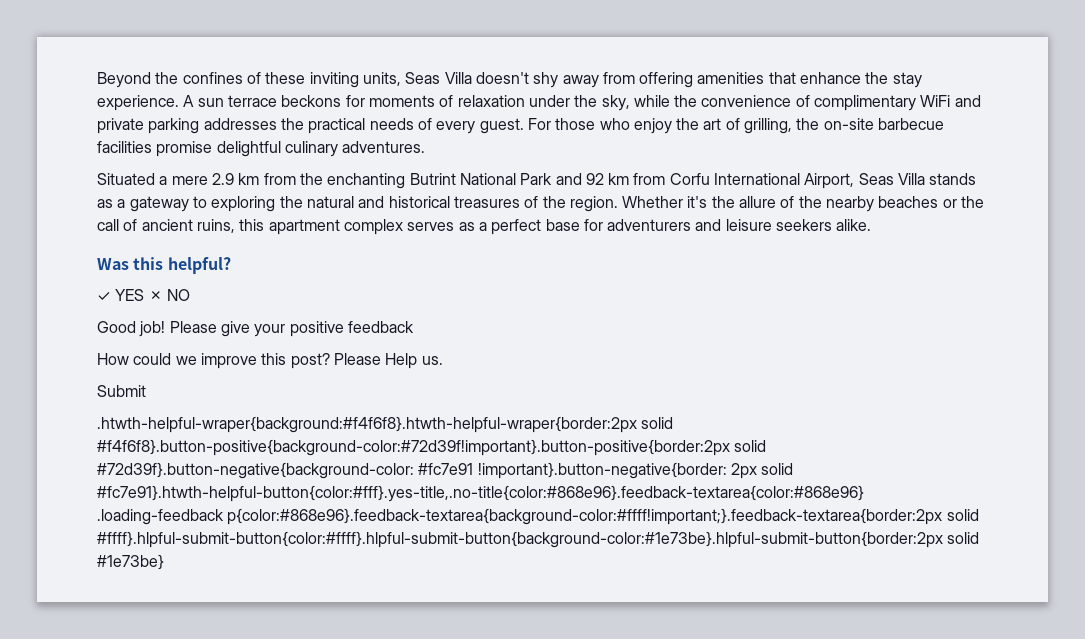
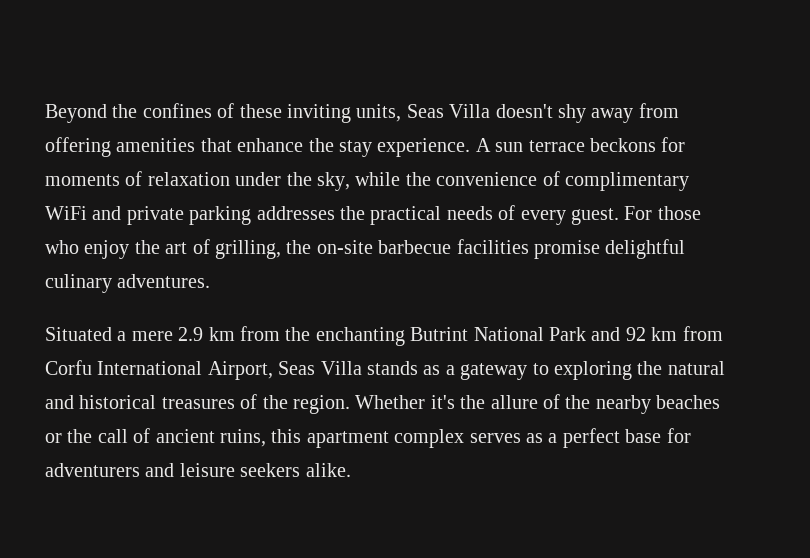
- Was this helpful?
- ✓ YES ✗ NO
- Good job! Please give your positive feedback
- How could we improve this post? Please Help us.
- Submit
- .htwth-helpful-wraper{background:#f4f6f8}.htwth-helpful-wraper{border:2px solid #f4f6f8}.button-positive{background-color:#72d39f!important}.button-positive{border:2px solid #72d39f}.button-negative{background-color: #fc7e91 !important}.button-negative{border: 2px solid #fc7e91}.htwth-helpful-button{color:#fff}.yes-title,.no-title{color:#868e96}.feedback-textarea{color:#868e96} .loading-feedback p{color:#868e96}.feedback-textarea{background-color:#ffff!important;}.feedback-textarea{border:2px solid #ffff}.hlpful-submit-button{color:#ffff}.hlpful-submit-button{background-color:#1e73be}.hlpful-submit-button{border:2px solid #1e73be}

